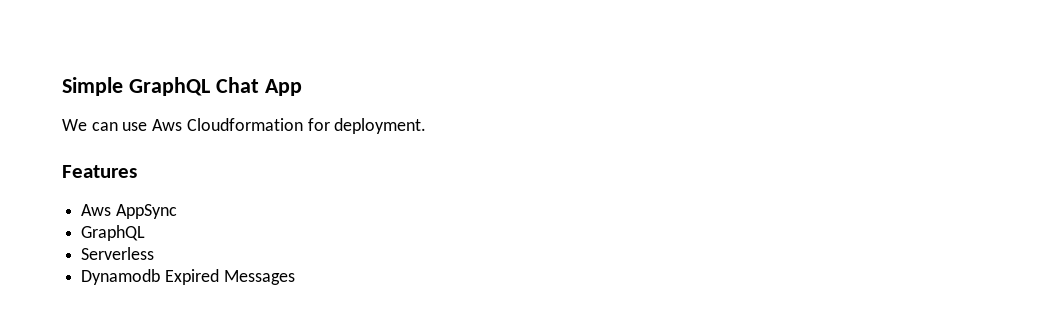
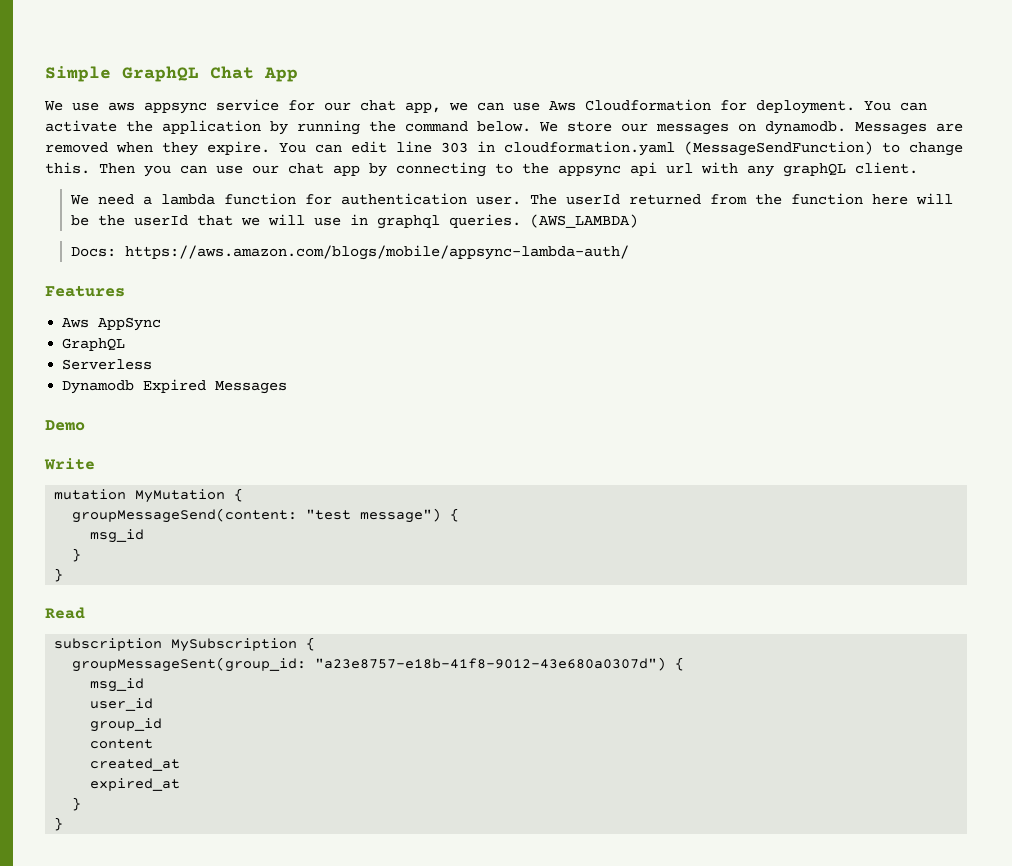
- We can use Aws Cloudformation for deployment.
+ We use aws appsync service for our chat app, we can use Aws Cloudformation for deployment. You can activate the application by running the command below. We store our messages on dynamodb. Messages are removed when they expire. You can edit line 303 in cloudformation.yaml (MessageSendFunction) to change this. Then you can use our chat app by connecting to the appsync api url with any graphQL client.
+ We need a lambda function for authentication user. The userId returned from the function here will be the userId that we will use in graphql queries. (AWS_LAMBDA)
+ Docs: https://aws.amazon.com/blogs/mobile/appsync-lambda-auth/
+ Demo
+ Write
+ mutation MyMutation {
+ groupMessageSend(content: "test message") {
+ msg_id
+ }
+ }
+ Read
+ subscription MySubscription {
+ groupMessageSent(group_id: "a23e8757-e18b-41f8-9012-43e680a0307d") {
+ msg_id
+ user_id
+ group_id
+ content
+ created_at
+ expired_at
+ }
+ }

